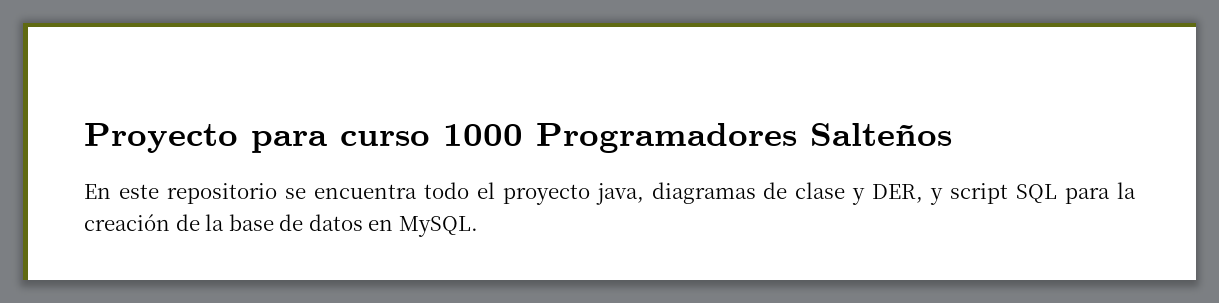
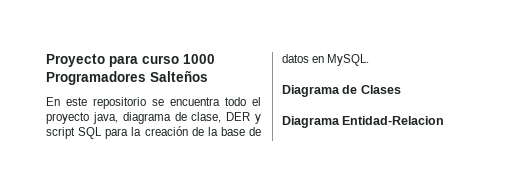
- En este repositorio se encuentra todo el proyecto java, diagramas de clase y DER, y script SQL para la creación de la base de datos en MySQL.
+ En este repositorio se encuentra todo el proyecto java, diagrama de clase, DER y script SQL para la creación de la base de datos en MySQL.
+ Diagrama de Clases
+ Diagrama Entidad-Relacion

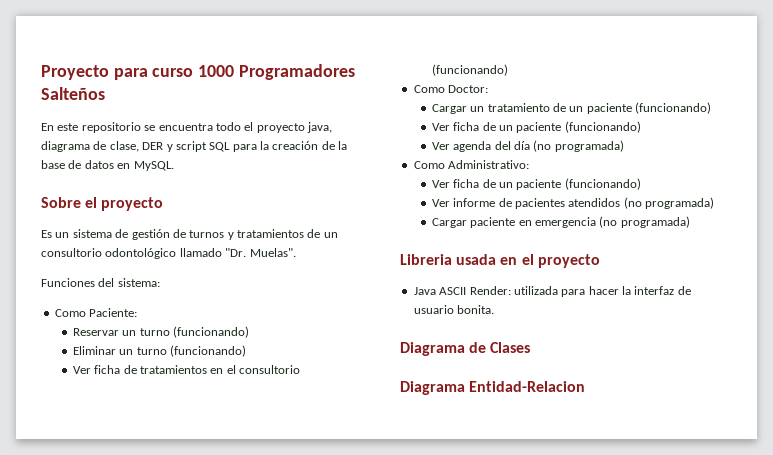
+ Sobre el proyecto
+ Es un sistema de gestión de turnos y tratamientos de un consultorio odontológico llamado "Dr. Muelas".
+ Funciones del sistema:
+ Como Paciente:
+ Reservar un turno (funcionando)
+ Eliminar un turno (funcionando)
+ Ver ficha de tratamientos en el consultorio (funcionando)
+ Como Doctor:
+ Cargar un tratamiento de un paciente (funcionando)
+ Ver ficha de un paciente (funcionando)
+ Ver agenda del día (no programada)
+ Como Administrativo:
+ Ver ficha de un paciente (funcionando)
+ Ver informe de pacientes atendidos (no programada)
+ Cargar paciente en emergencia (no programada)
+ Libreria usada en el proyecto
+ Java ASCII Render: utilizada para hacer la interfaz de usuario bonita.

